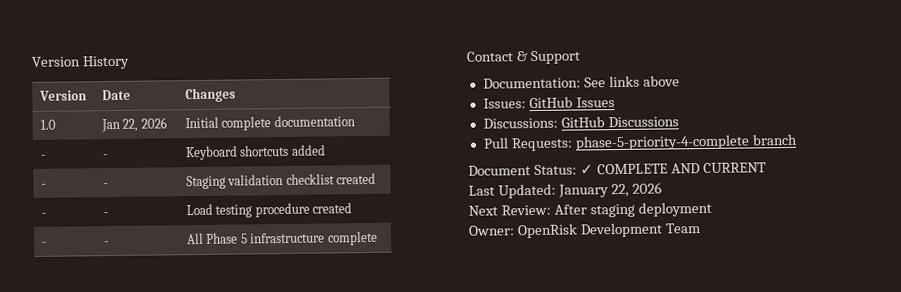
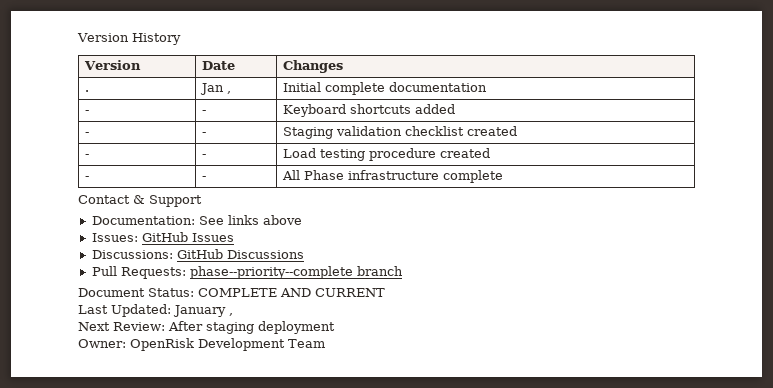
- 1.0 | Jan 22, 2026 | Initial complete documentation
+ . | Jan , | Initial complete documentation
- - | - | All Phase 5 infrastructure complete
+ - | - | All Phase infrastructure complete
- Pull Requests: phase-5-priority-4-complete branch
+ Pull Requests: phase--priority--complete branch
- Document Status: ✓ COMPLETE AND CURRENT
+ Document Status: COMPLETE AND CURRENT
- Last Updated: January 22, 2026
+ Last Updated: January ,

